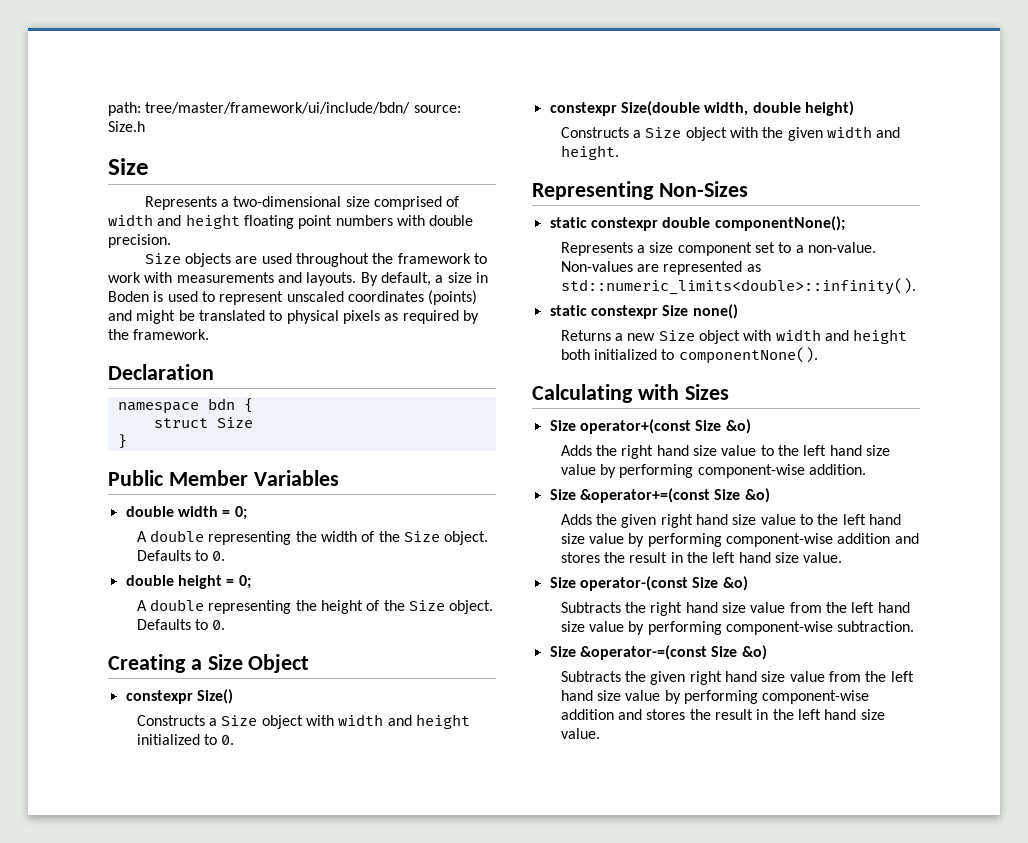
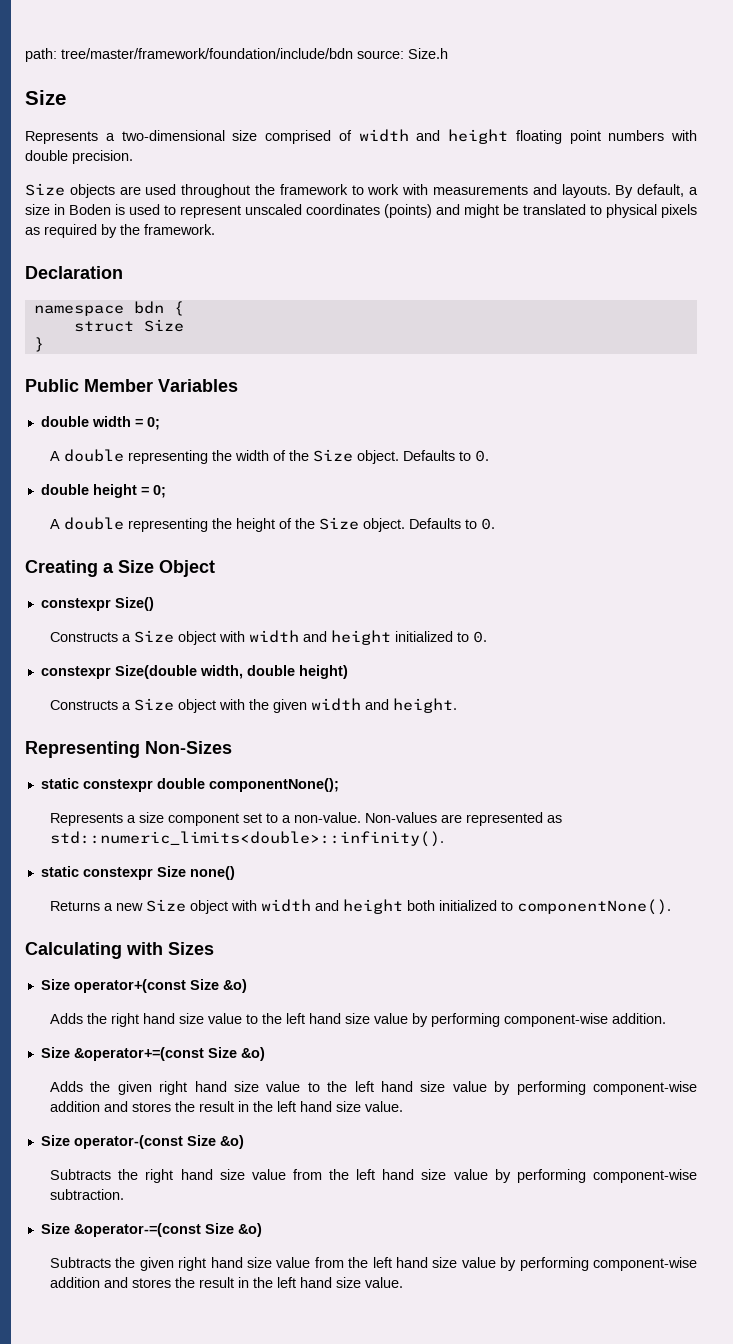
- path: tree/master/framework/ui/include/bdn/ source: Size.h
+ path: tree/master/framework/foundation/include/bdn source: Size.h

